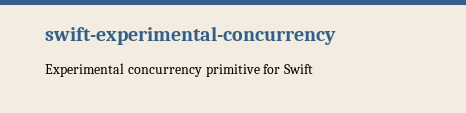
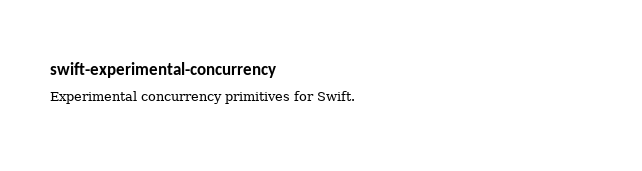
- Experimental concurrency primitive for Swift
+ Experimental concurrency primitives for Swift.

